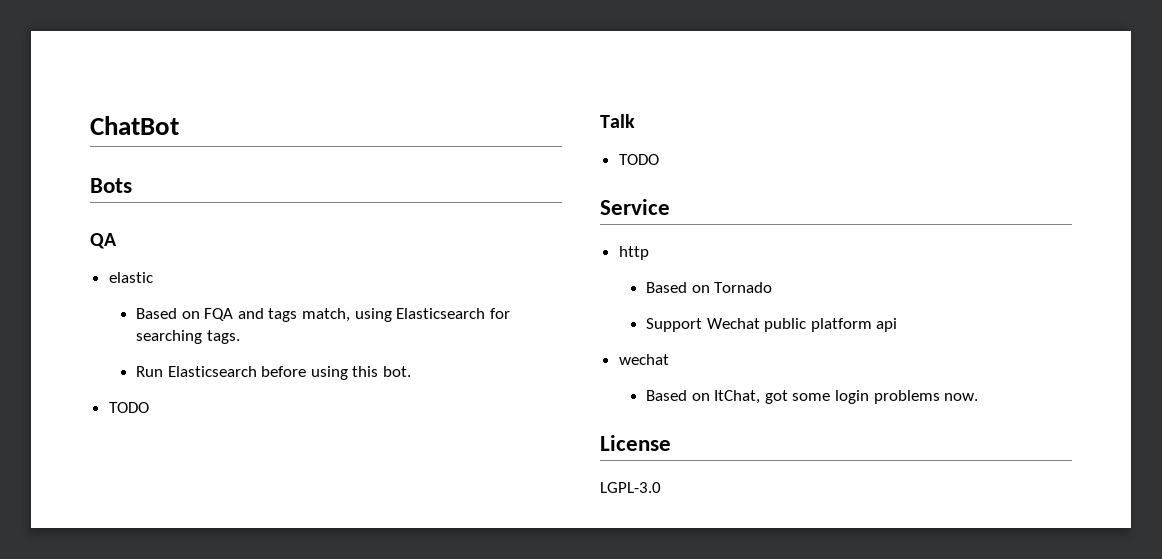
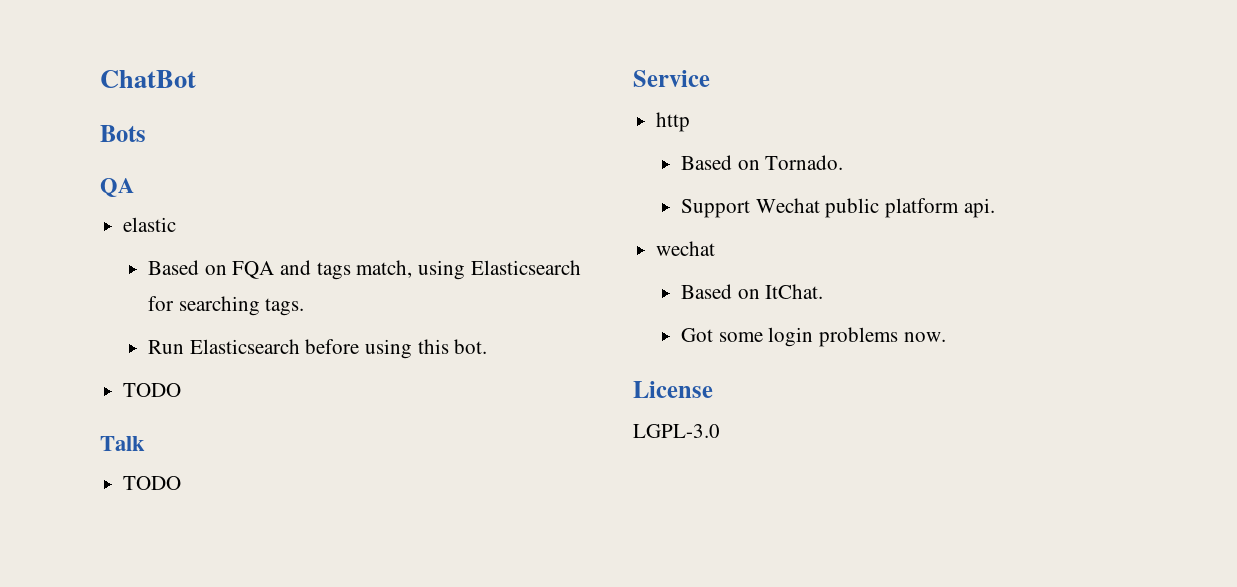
- Based on Tornado
+ Based on Tornado.
- Support Wechat public platform api
+ Support Wechat public platform api.
- Based on ItChat, got some login problems now.
+ Based on ItChat.
+ Got some login problems now.

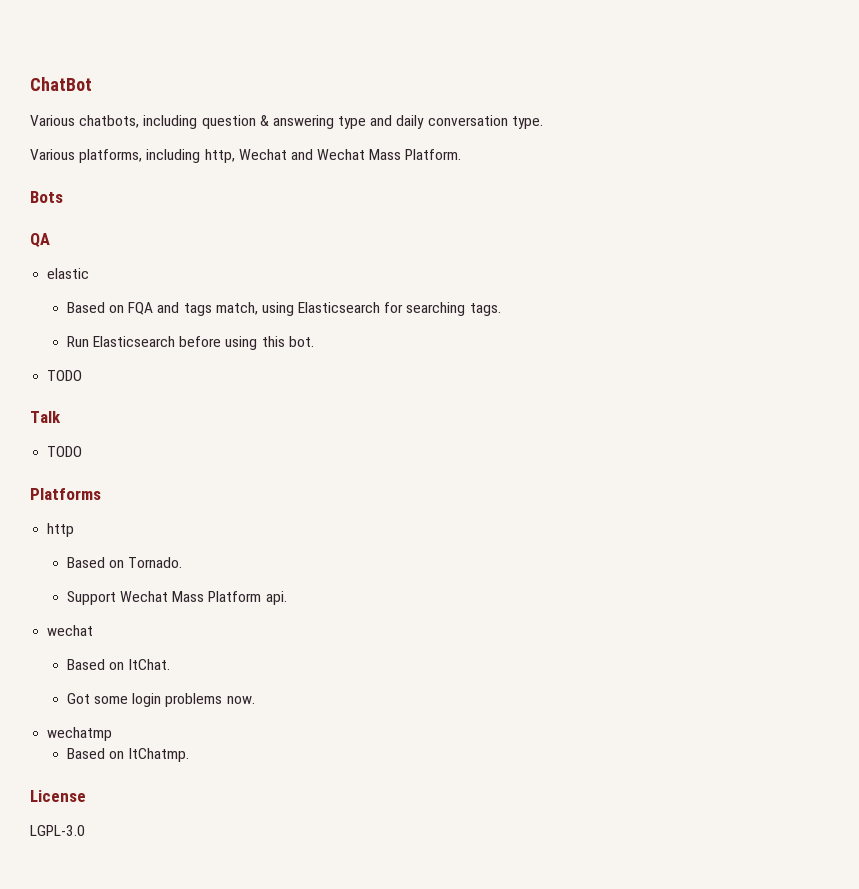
+ Various chatbots, including question & answering type and daily conversation type.
+ Various platforms, including http, Wechat and Wechat Mass Platform.
- Service
+ Platforms
- Support Wechat public platform api.
+ Support Wechat Mass Platform api.
+ wechatmp
+ Based on ItChatmp.

